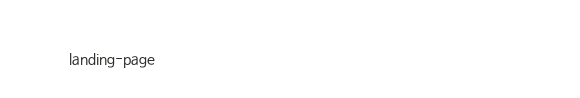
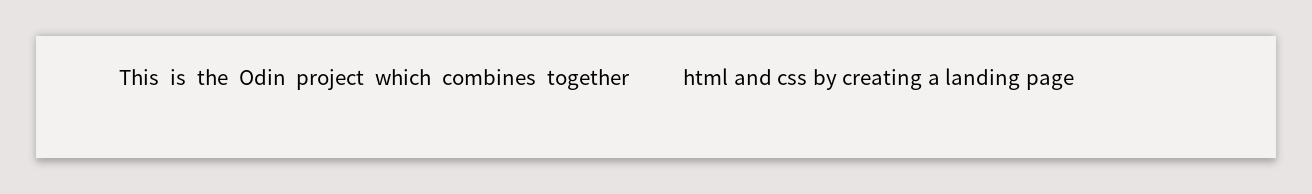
- landing-page
+ This is the Odin project which combines together html and css by creating a landing page

